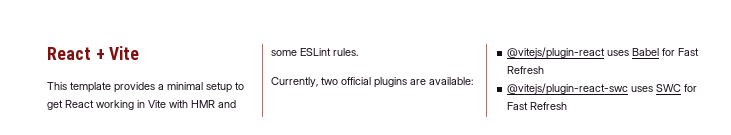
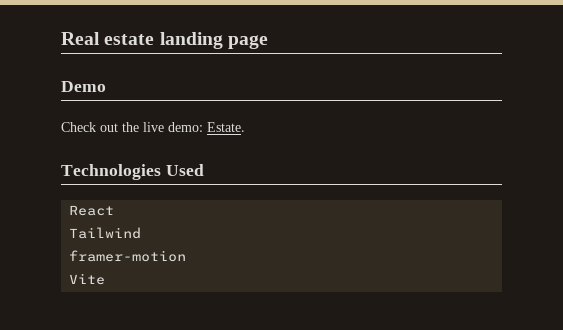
- React + Vite
- This template provides a minimal setup to get React working in Vite with HMR and some ESLint rules.
- Currently, two official plugins are available:
- @vitejs/plugin-react uses Babel for Fast Refresh
- @vitejs/plugin-react-swc uses SWC for Fast Refresh
+ Real estate landing page
+ Demo
+ Check out the live demo: Estate.
+ Technologies Used
+ React
+ Tailwind
+ framer-motion
+ Vite

